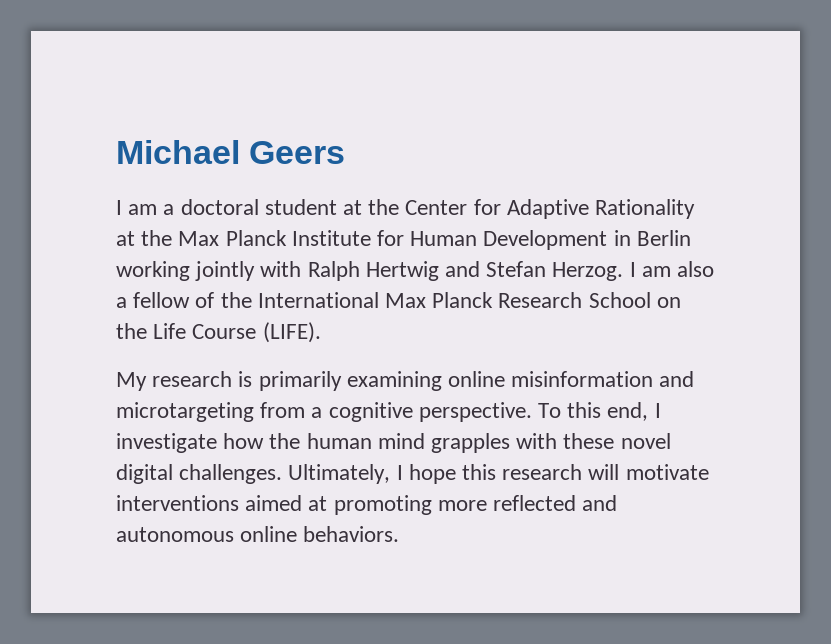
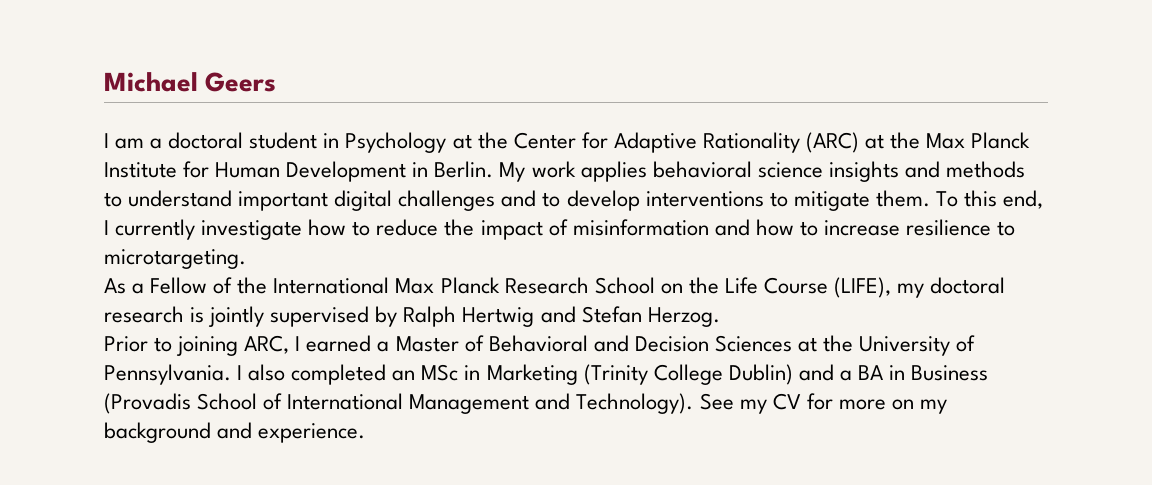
- I am a doctoral student at the Center for Adaptive Rationality at the Max Planck Institute for Human Development in Berlin working jointly with Ralph Hertwig and Stefan Herzog. I am also a fellow of the International Max Planck Research School on the Life Course (LIFE).
- My research is primarily examining online misinformation and microtargeting from a cognitive perspective. To this end, I investigate how the human mind grapples with these novel digital challenges. Ultimately, I hope this research will motivate interventions aimed at promoting more reflected and autonomous online behaviors.
+ I am a doctoral student in Psychology at the Center for Adaptive Rationality (ARC) at the Max Planck Institute for Human Development in Berlin. My work applies behavioral science insights and methods to understand important digital challenges and to develop interventions to mitigate them. To this end, I currently investigate how to reduce the impact of misinformation and how to increase resilience to microtargeting.
+ As a Fellow of the International Max Planck Research School on the Life Course (LIFE), my doctoral research is jointly supervised by Ralph Hertwig and Stefan Herzog.
+ Prior to joining ARC, I earned a Master of Behavioral and Decision Sciences at the University of Pennsylvania. I also completed an MSc in Marketing (Trinity College Dublin) and a BA in Business (Provadis School of International Management and Technology). See my CV for more on my background and experience.

